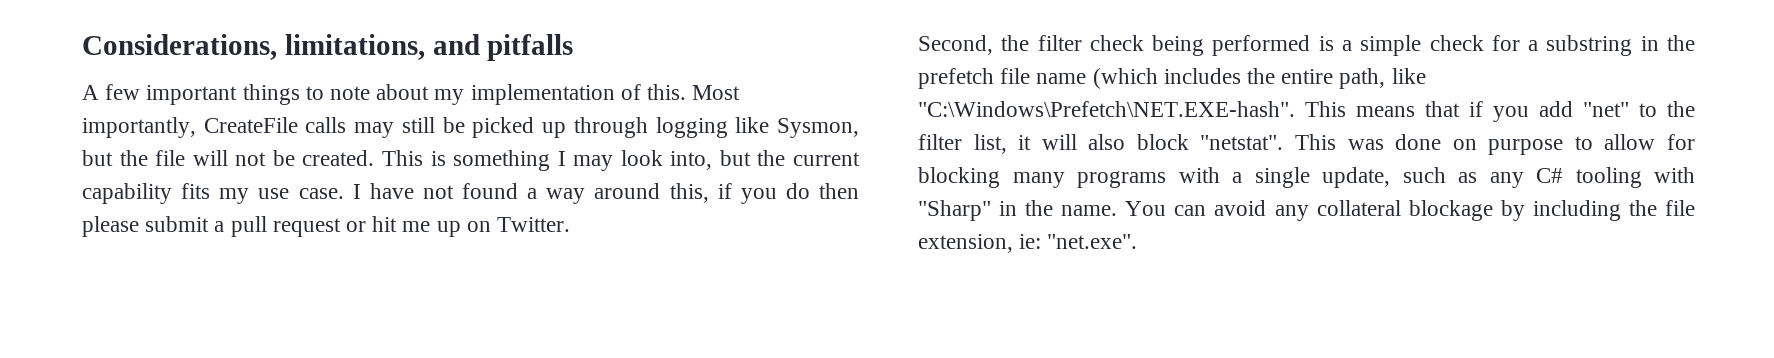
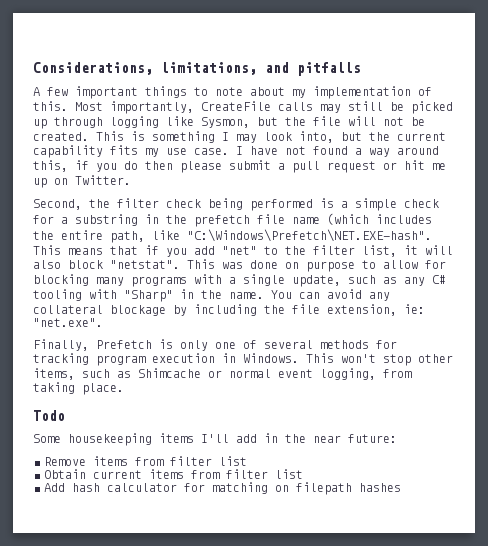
+ Finally, Prefetch is only one of several methods for tracking program execution in Windows. This won't stop other items, such as Shimcache or normal event logging, from taking place.
+ Todo
+ Some housekeeping items I'll add in the near future:
+ Remove items from filter list
+ Obtain current items from filter list
+ Add hash calculator for matching on filepath hashes

